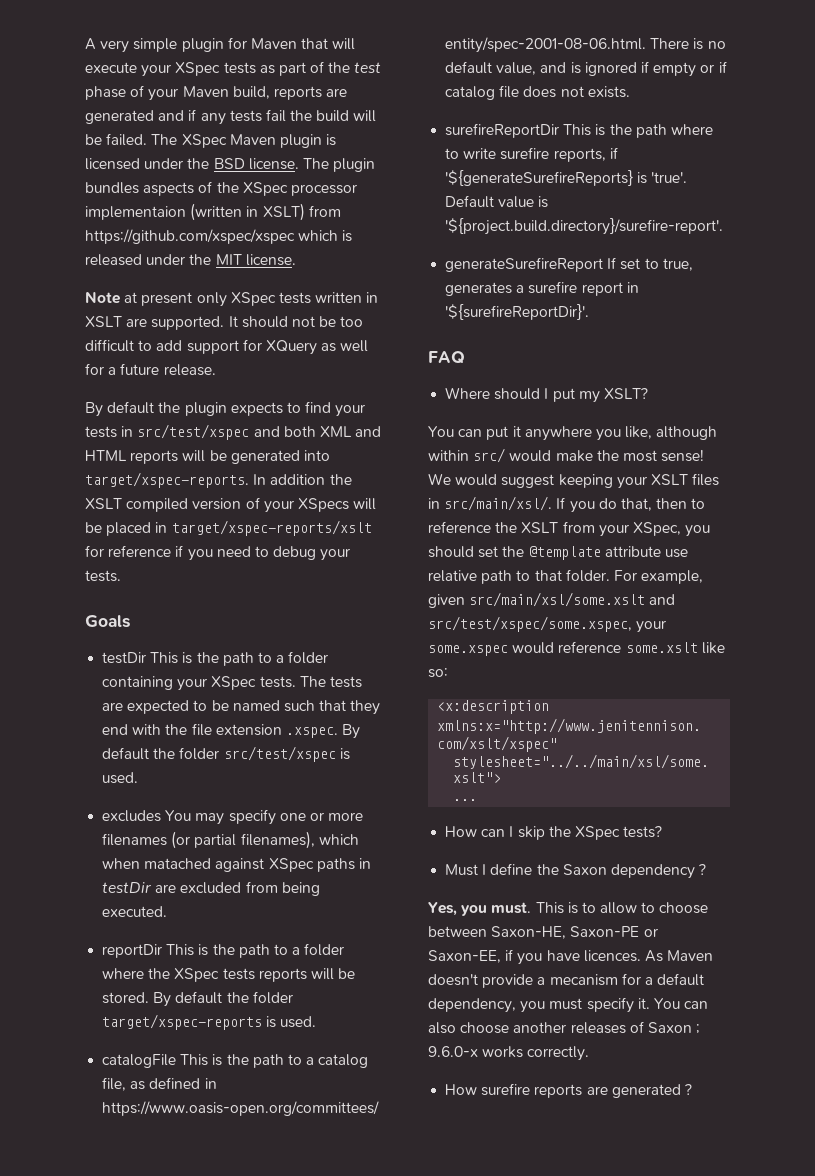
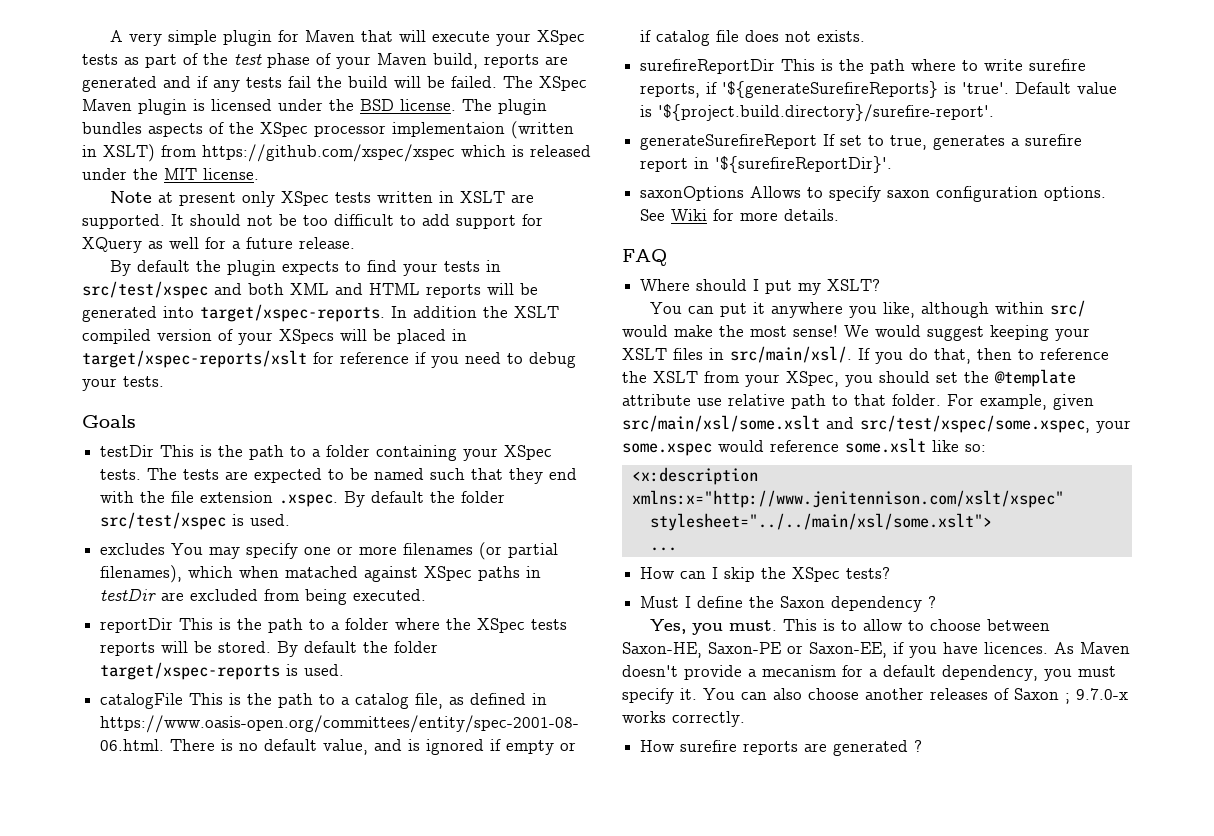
+ saxonOptions Allows to specify saxon configuration options. See Wiki for more details.
- You can also choose another releases of Saxon ; 9.6.0-x works correctly.
+ You can also choose another releases of Saxon ; 9.7.0-x works correctly.

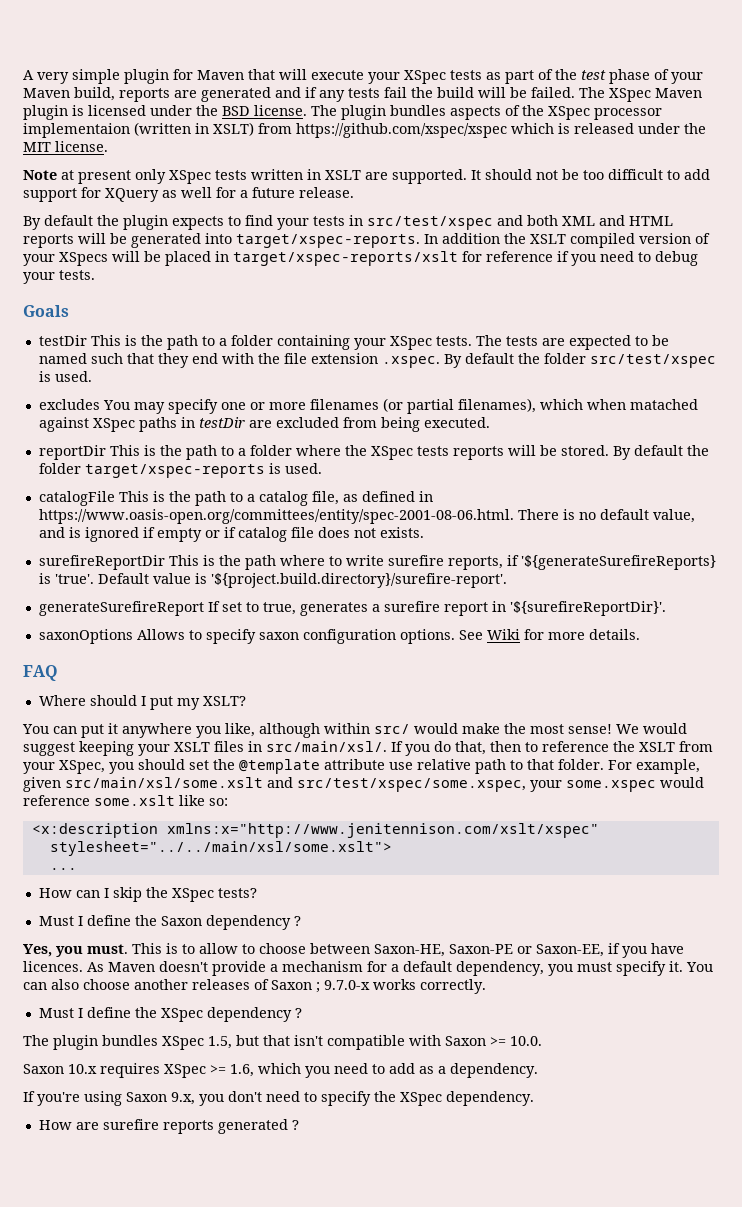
- As Maven doesn't provide a mecanism for a default dependency, you must specify it.
+ As Maven doesn't provide a mechanism for a default dependency, you must specify it.
- How surefire reports are generated ?
+ Must I define the XSpec dependency ?
+ The plugin bundles XSpec 1.5, but that isn't compatible with Saxon >= 10.0.
+ Saxon 10.x requires XSpec >= 1.6, which you need to add as a dependency.
+ If you're using Saxon 9.x, you don't need to specify the XSpec dependency.
+ How are surefire reports generated ?

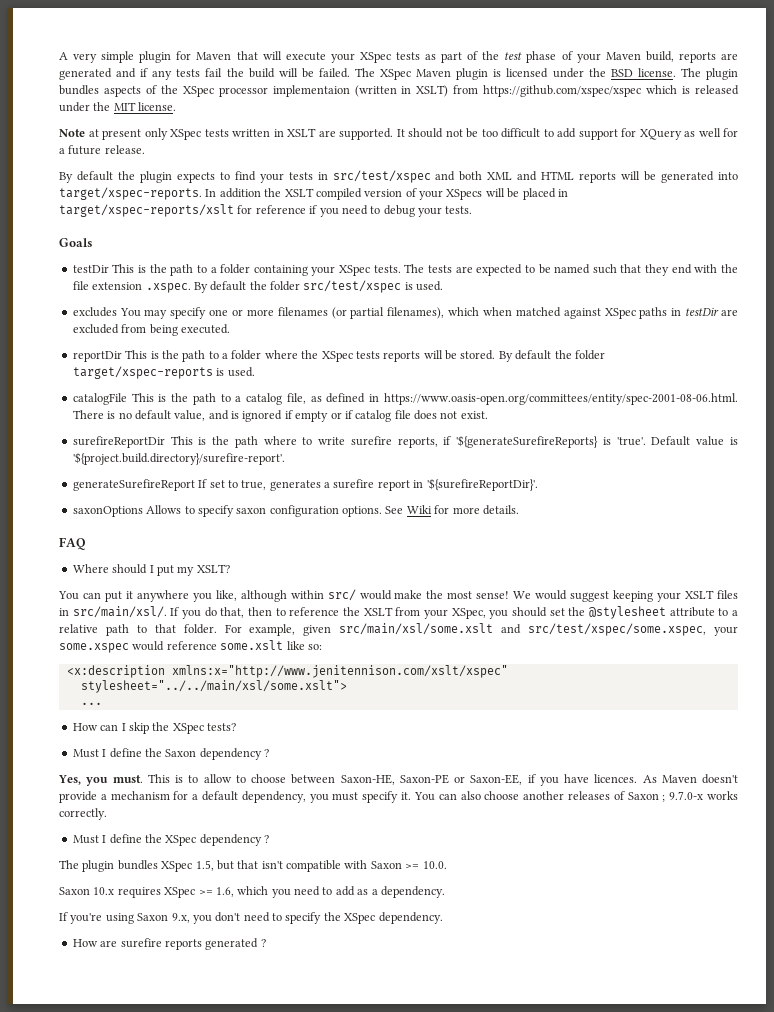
- excludes You may specify one or more filenames (or partial filenames), which when matached against XSpec paths in testDir are excluded from being executed.
+ excludes You may specify one or more filenames (or partial filenames), which when matched against XSpec paths in testDir are excluded from being executed.
- catalogFile This is the path to a catalog file, as defined in https://www.oasis-open.org/committees/entity/spec-2001-08-06.html. There is no default value, and is ignored if empty or if catalog file does not exists.
+ catalogFile This is the path to a catalog file, as defined in https://www.oasis-open.org/committees/entity/spec-2001-08-06.html. There is no default value, and is ignored if empty or if catalog file does not exist.
- If you do that, then to reference the XSLT from your XSpec, you should set the @template attribute use relative path to that folder.
+ If you do that, then to reference the XSLT from your XSpec, you should set the @stylesheet attribute to a relative path to that folder.

